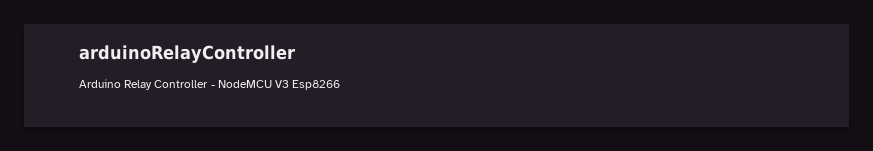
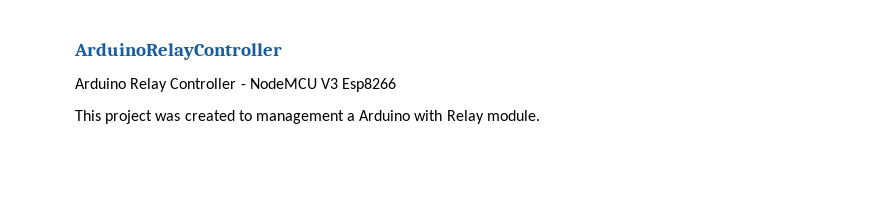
- arduinoRelayController
+ ArduinoRelayController
+ This project was created to management a Arduino with Relay module.

